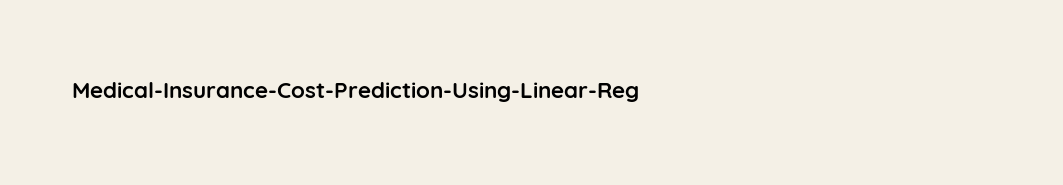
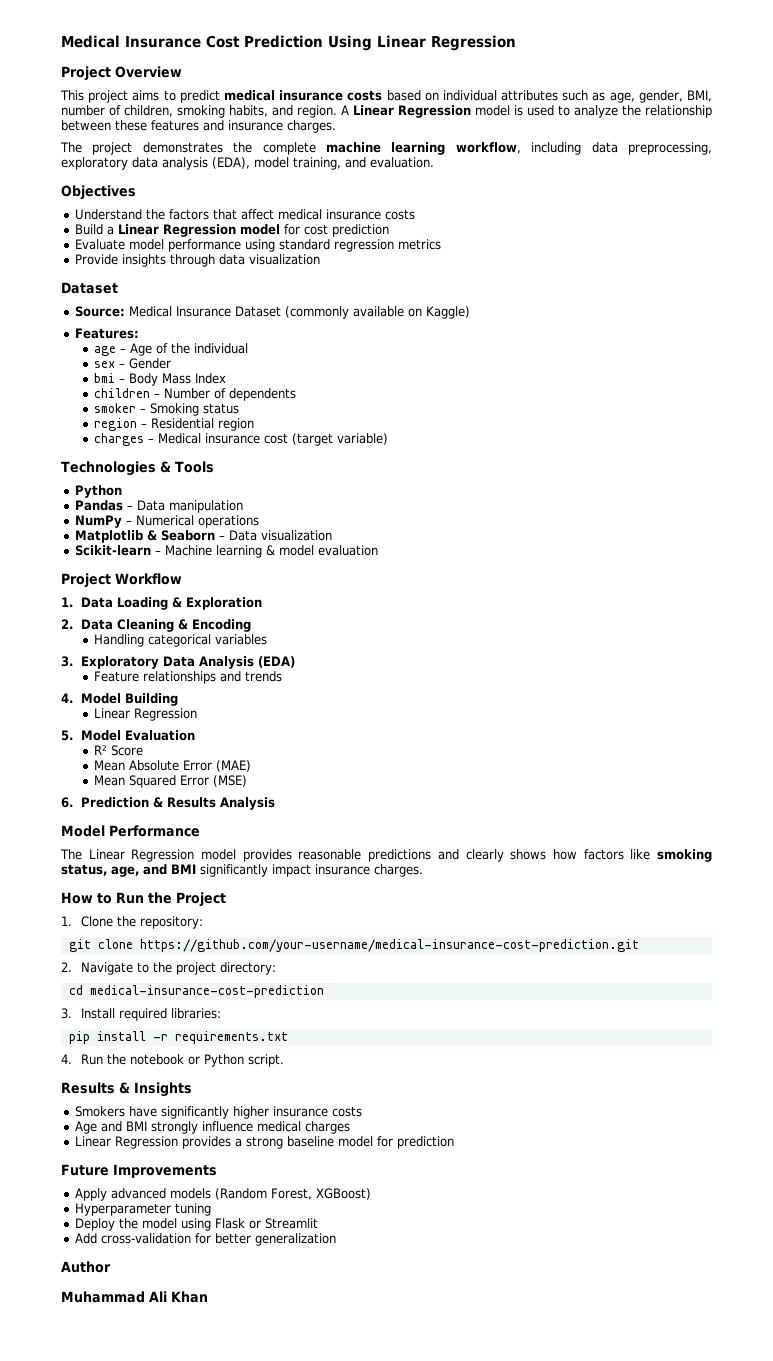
- Medical-Insurance-Cost-Prediction-Using-Linear-Reg
+ Medical Insurance Cost Prediction Using Linear Regression
+ Project Overview
+ This project aims to predict medical insurance costs based on individual attributes such as age, gender, BMI, number of children, smoking habits, and region. A Linear Regression model is used to analyze the relationship between these features and insurance charges.
+ The project demonstrates the complete machine learning workflow, including data preprocessing, exploratory data analysis (EDA), model training, and evaluation.
+ Objectives
+ Understand the factors that affect medical insurance costs
+ Build a Linear Regression model for cost prediction
+ Evaluate model performance using standard regression metrics
+ Provide insights through data visualization
+ Dataset
+ Source: Medical Insurance Dataset (commonly available on Kaggle)
+ Features:
+ age – Age of the individual
+ sex – Gender
+ bmi – Body Mass Index
+ children – Number of dependents
+ smoker – Smoking status
+ region – Residential region
+ charges – Medical insurance cost (target variable)
+ Technologies & Tools
+ Python
+ Pandas – Data manipulation
+ NumPy – Numerical operations
+ Matplotlib & Seaborn – Data visualization
+ Scikit-learn – Machine learning & model evaluation
+ Project Workflow
+ 1. Data Loading & Exploration
+ 2. Data Cleaning & Encoding
+ Handling categorical variables
+ 3. Exploratory Data Analysis (EDA)
+ Feature relationships and trends
+ 4. Model Building
+ Linear Regression
+ 5. Model Evaluation
+ R² Score
+ Mean Absolute Error (MAE)
+ Mean Squared Error (MSE)
+ 6. Prediction & Results Analysis
+ Model Performance
+ The Linear Regression model provides reasonable predictions and clearly shows how factors like smoking status, age, and BMI significantly impact insurance charges.
+ How to Run the Project
+ 1. Clone the repository:
+ git clone https://github.com/your-username/medical-insurance-cost-prediction.git
+ 2. Navigate to the project directory:
+ cd medical-insurance-cost-prediction
+ 3. Install required libraries:
+ pip install -r requirements.txt
+ 4. Run the notebook or Python script.
+ Results & Insights
+ Smokers have significantly higher insurance costs
+ Age and BMI strongly influence medical charges
+ Linear Regression provides a strong baseline model for prediction
+ Future Improvements
+ Apply advanced models (Random Forest, XGBoost)
+ Hyperparameter tuning
+ Deploy the model using Flask or Streamlit
+ Add cross-validation for better generalization
+ Author
+ Muhammad Ali Khan

